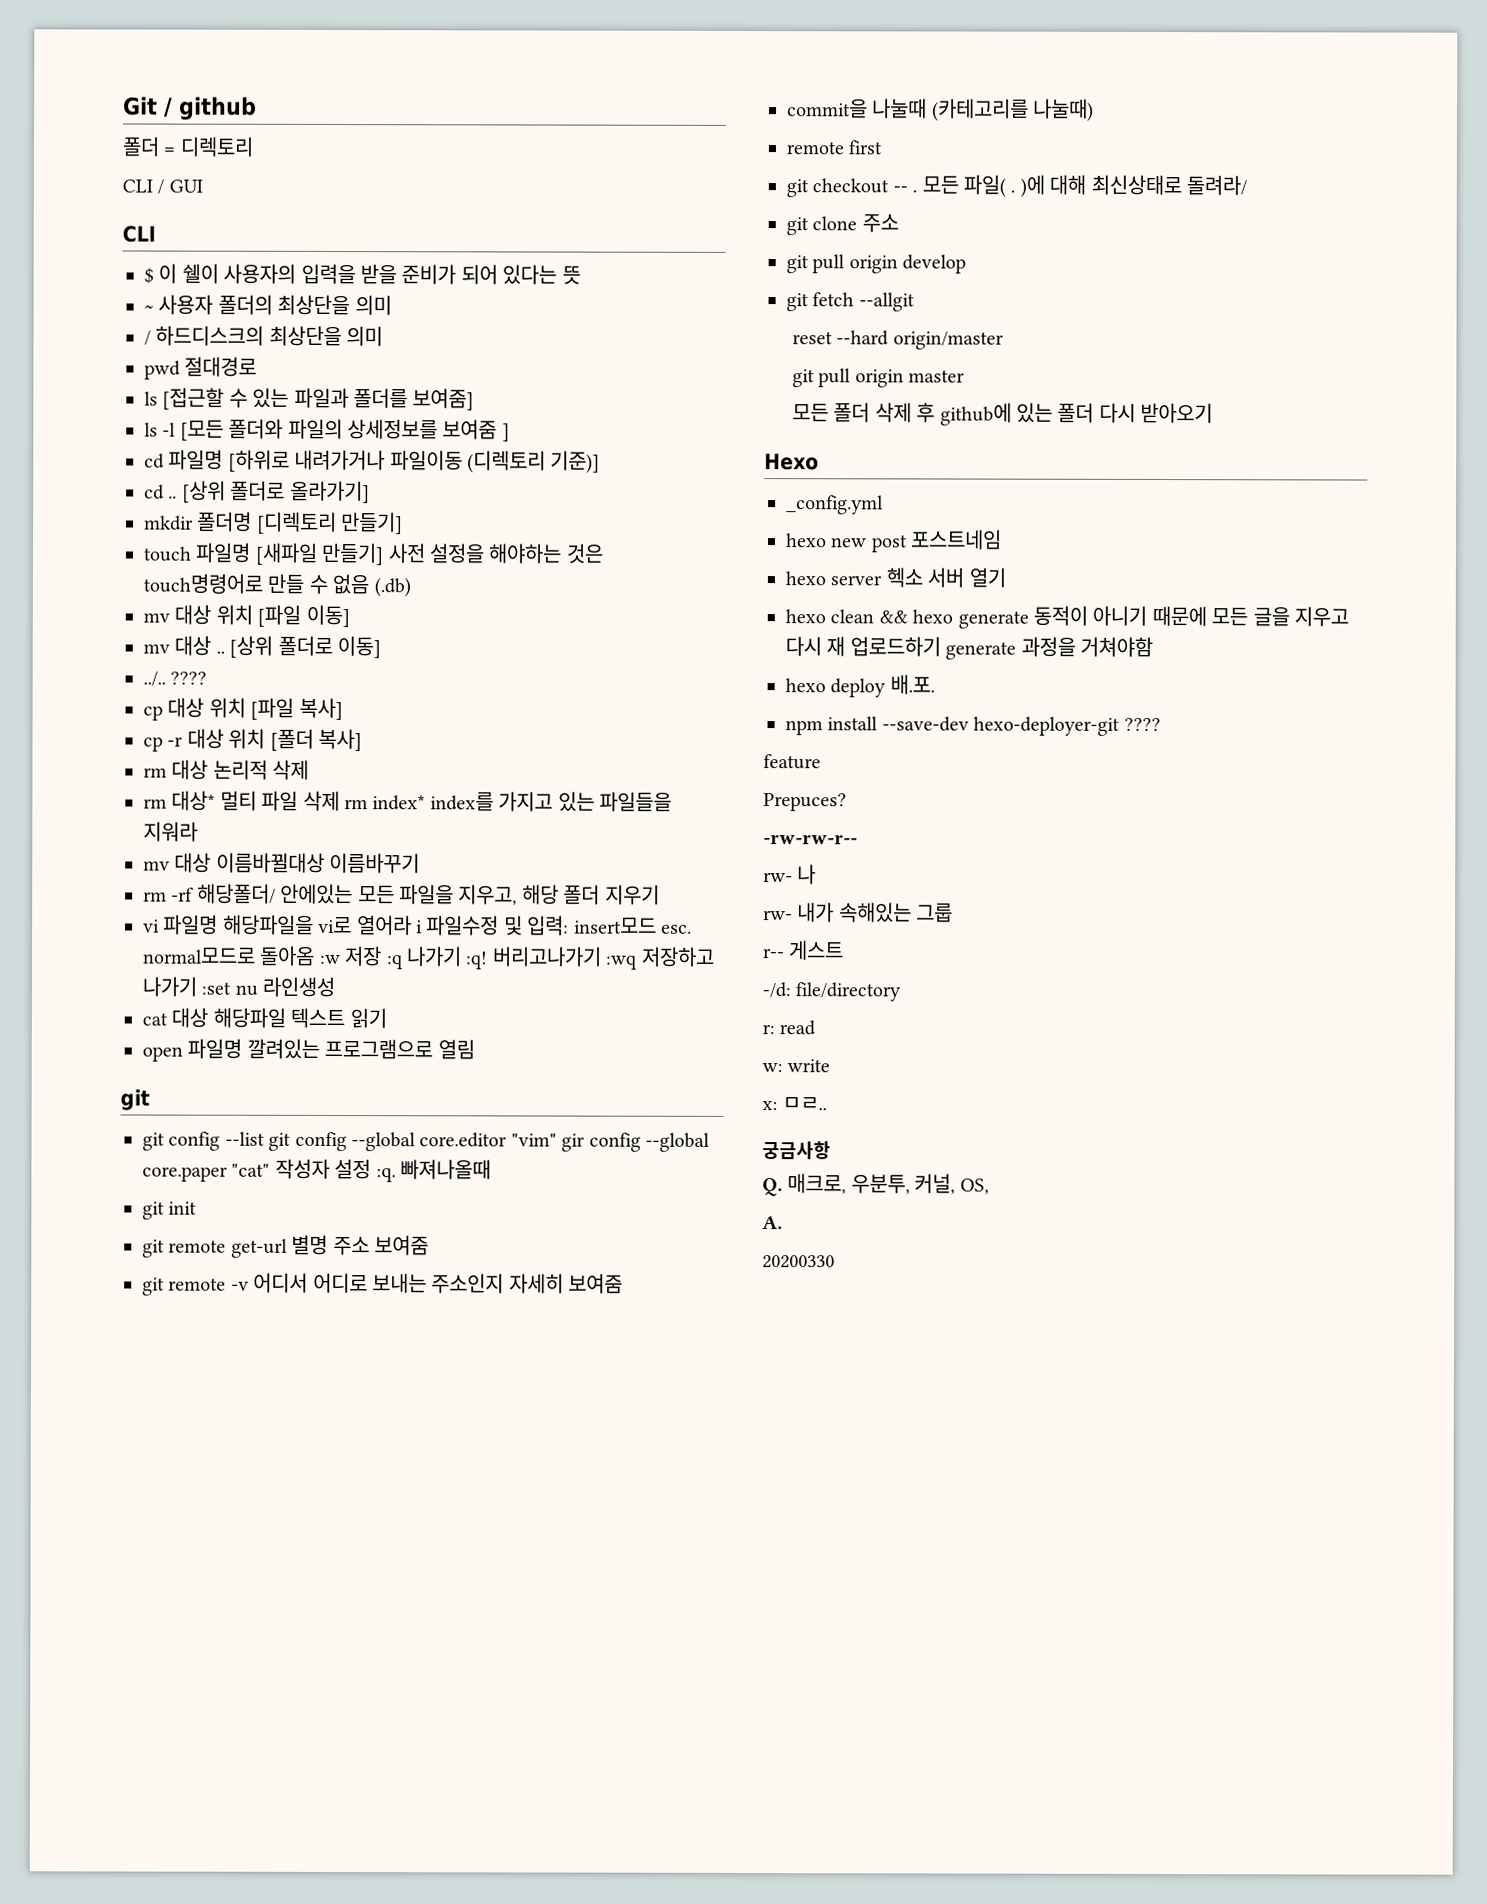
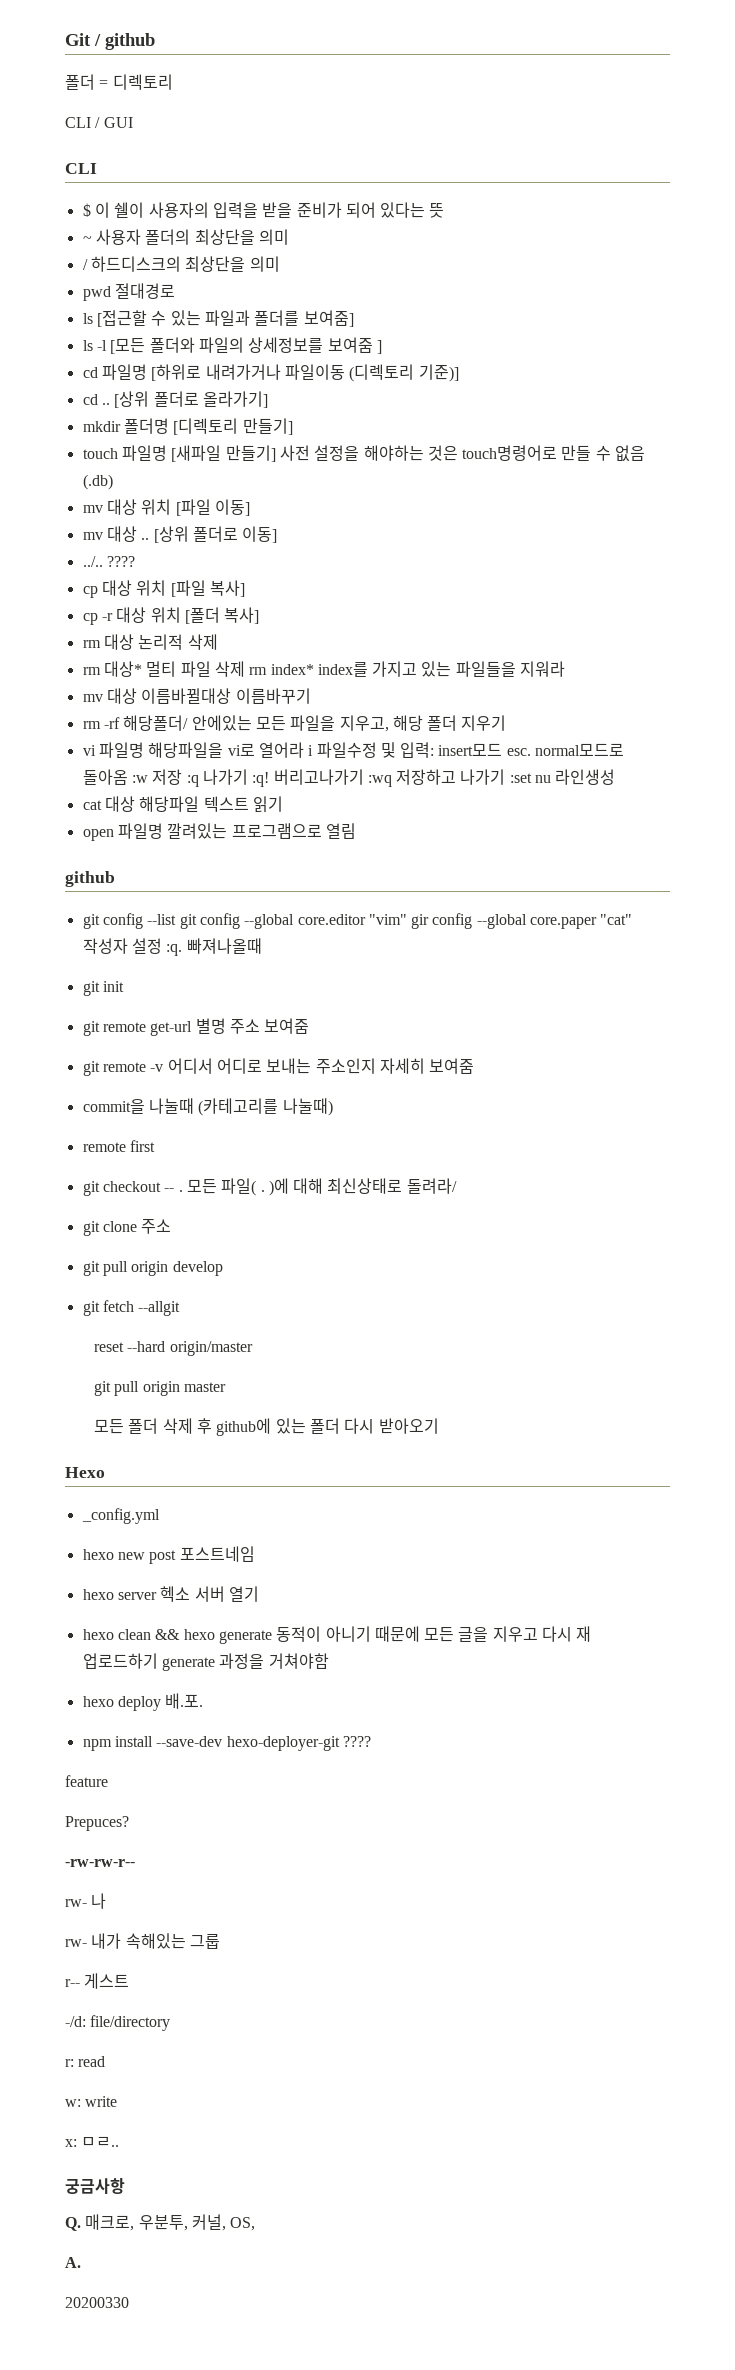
  open 파일명 깔려있는 프로그램으로 열림
- git
+ github

